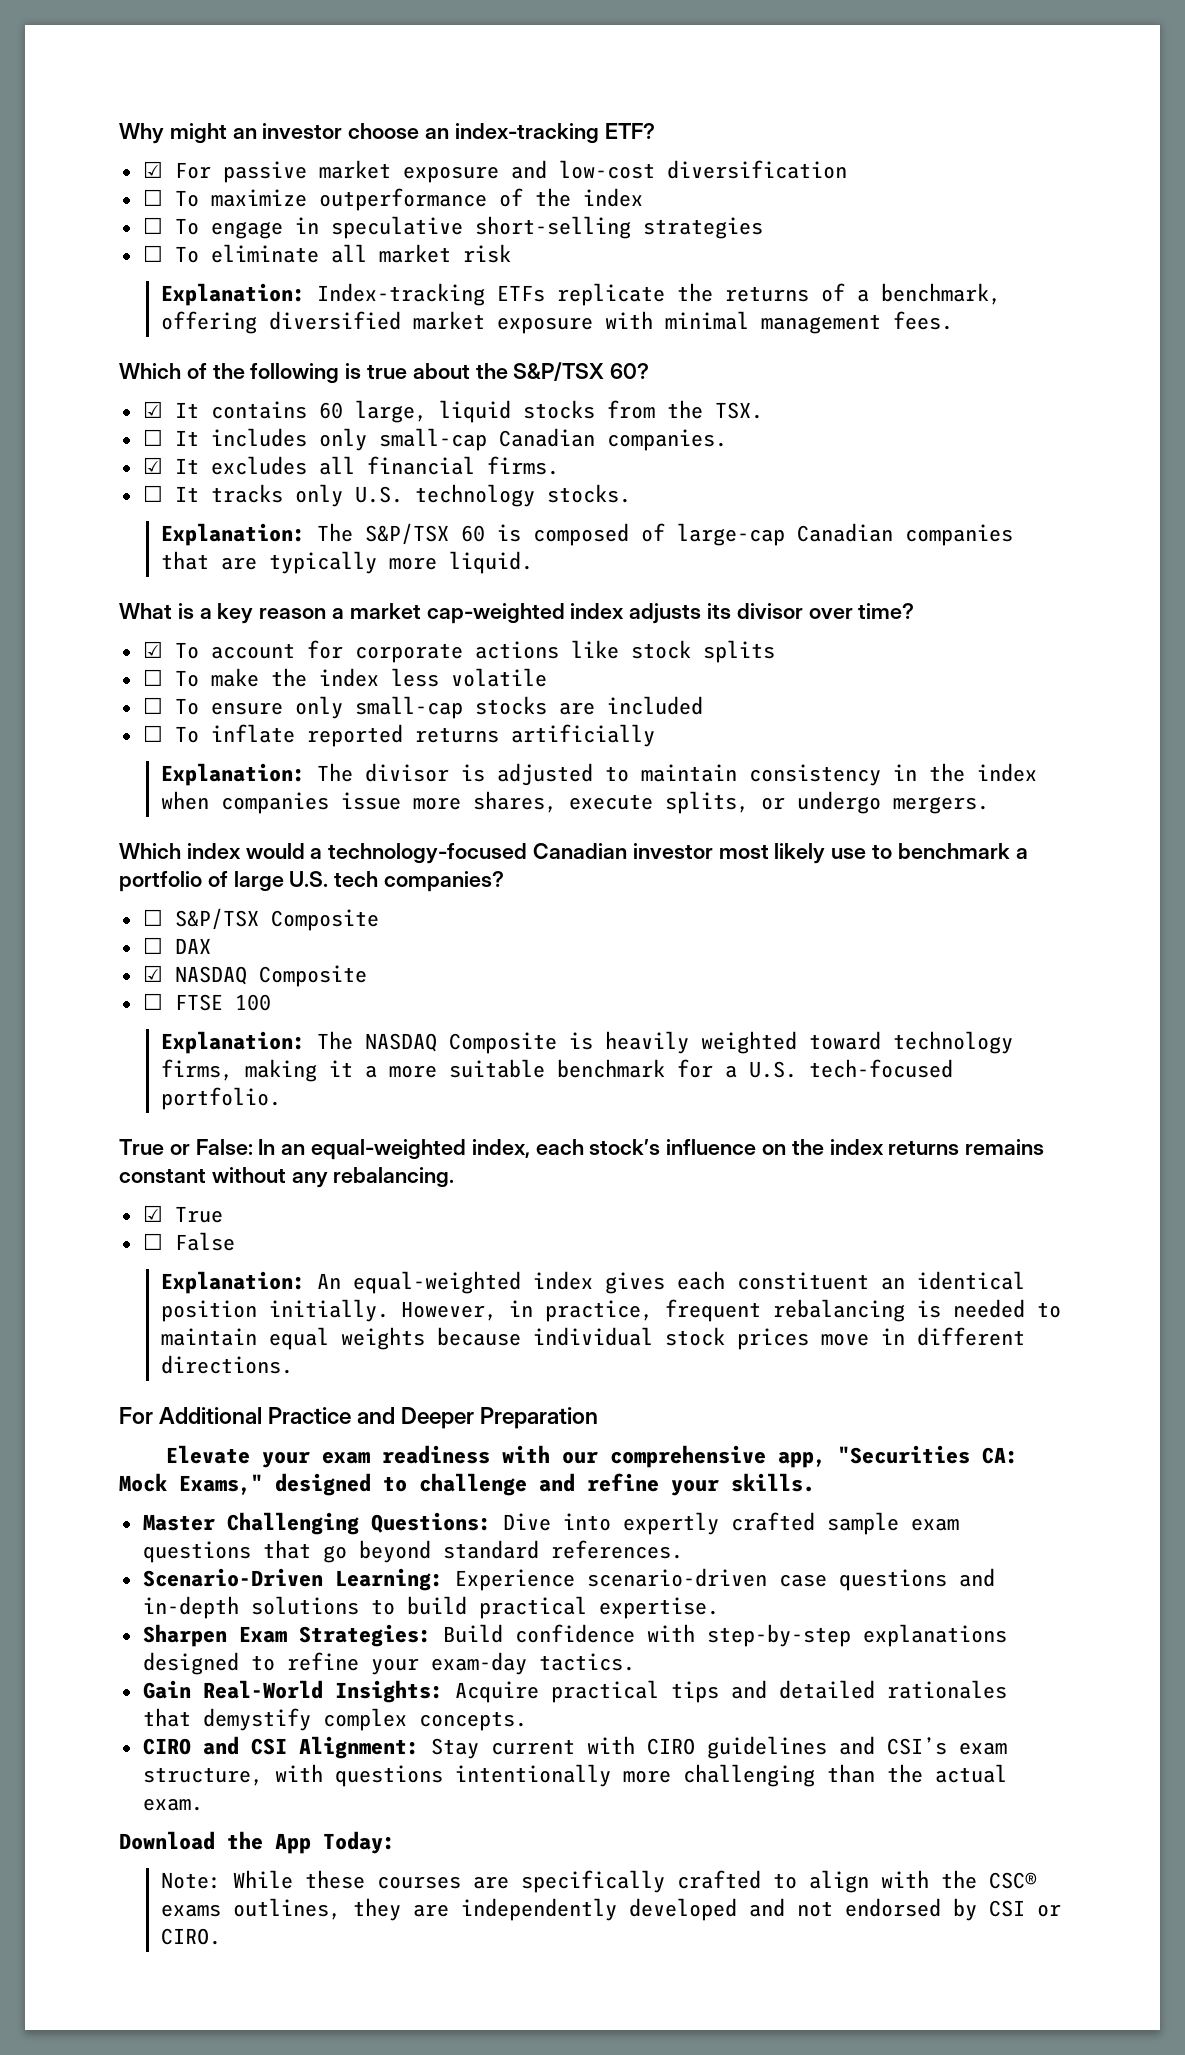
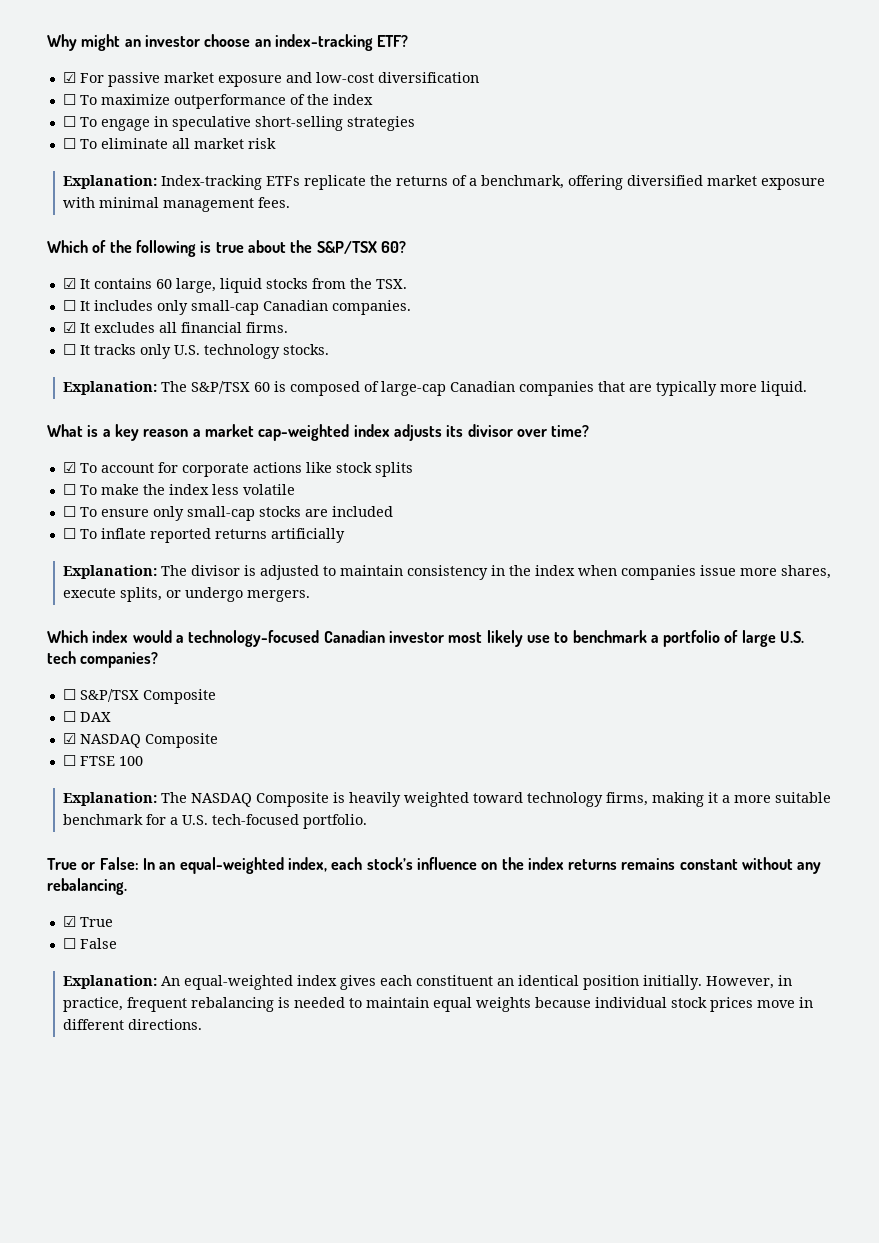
- For Additional Practice and Deeper Preparation
- Elevate your exam readiness with our comprehensive app, "Securities CA: Mock Exams," designed to challenge and refine your skills.
- Master Challenging Questions: Dive into expertly crafted sample exam questions that go beyond standard references.
- Scenario-Driven Learning: Experience scenario-driven case questions and in-depth solutions to build practical expertise.
- Sharpen Exam Strategies: Build confidence with step-by-step explanations designed to refine your exam-day tactics.
- Gain Real-World Insights: Acquire practical tips and detailed rationales that demystify complex concepts.
- CIRO and CSI Alignment: Stay current with CIRO guidelines and CSI’s exam structure, with questions intentionally more challenging than the actual exam.
- Download the App Today:
- Note: While these courses are specifically crafted to align with the CSC® exams outlines, they are independently developed and not endorsed by CSI or CIRO.

